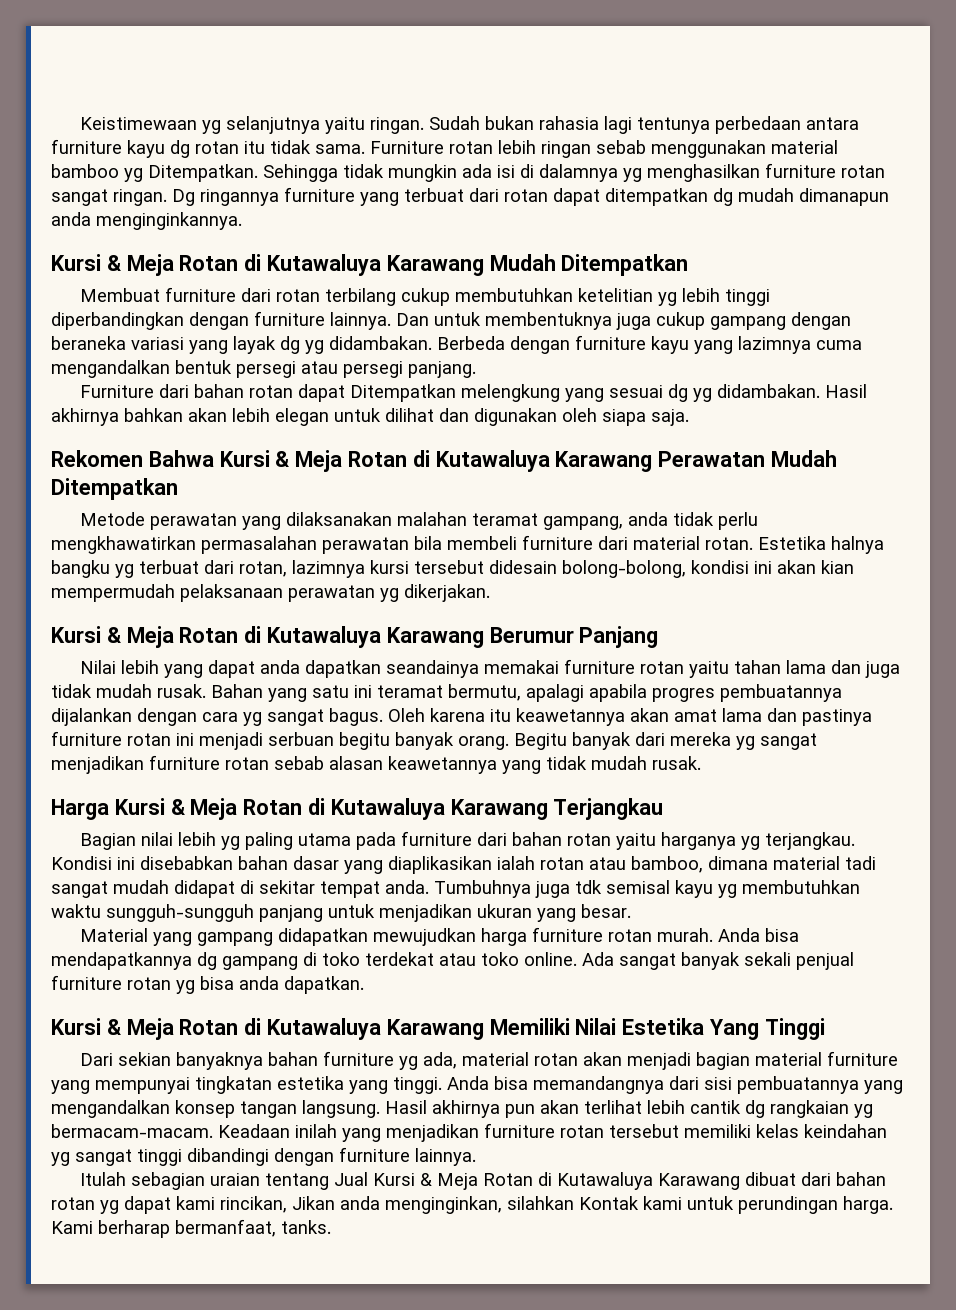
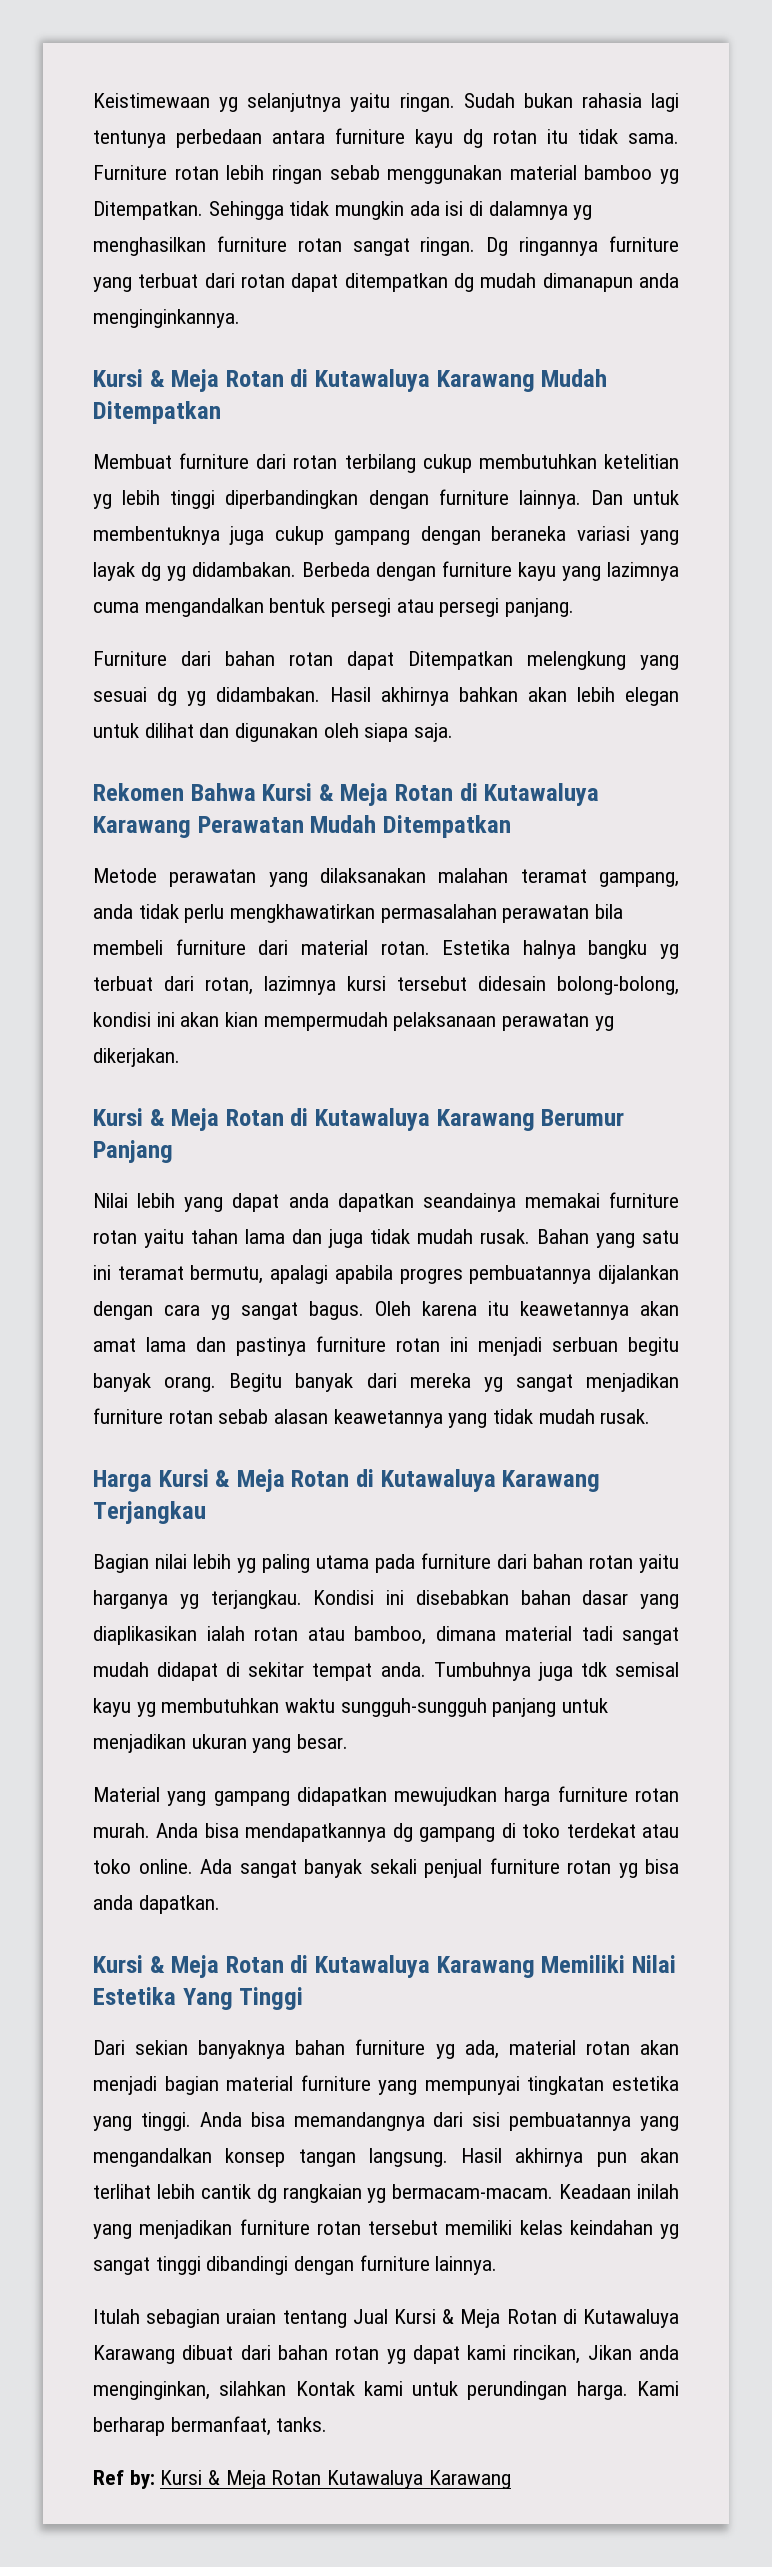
+ Ref by: Kursi & Meja Rotan Kutawaluya Karawang

